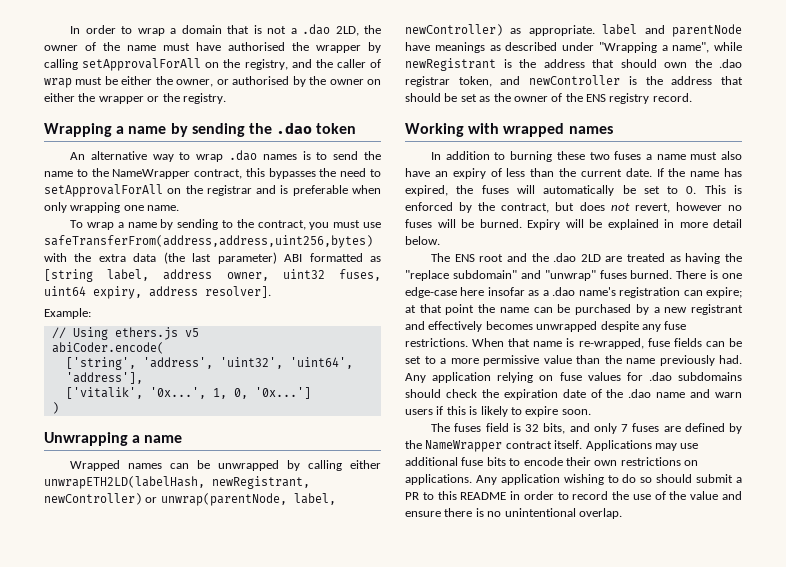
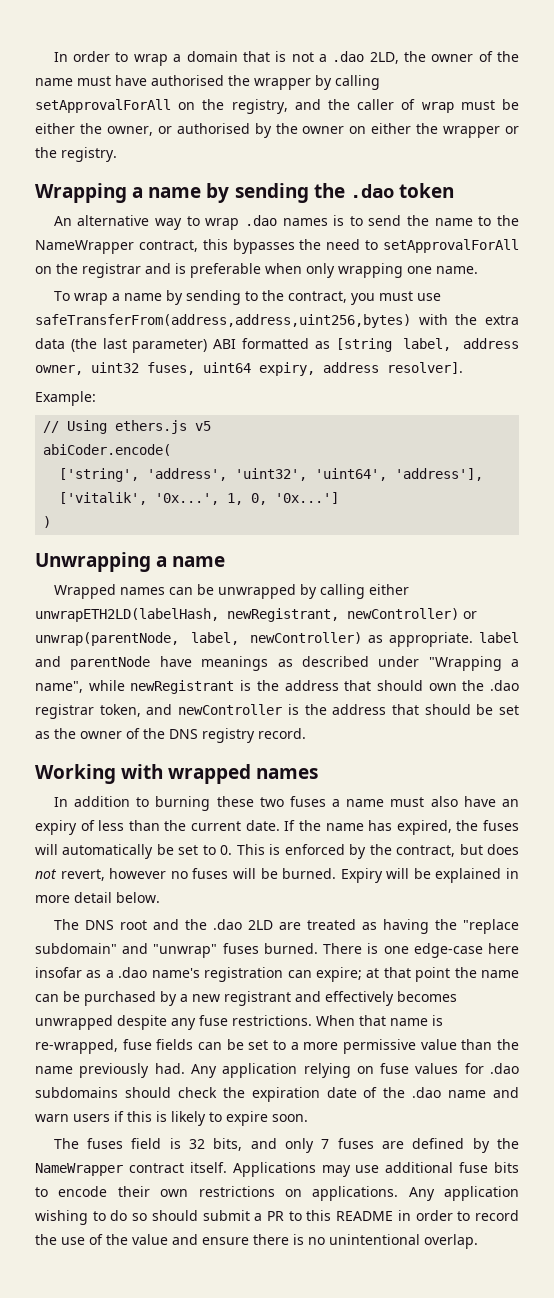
- Wrapped names can be unwrapped by calling either unwrapETH2LD(labelHash, newRegistrant, newController) or unwrap(parentNode, label, newController) as appropriate. label and parentNode have meanings as described under "Wrapping a name", while newRegistrant is the address that should own the .dao registrar token, and newController is the address that should be set as the owner of the ENS registry record.
+ Wrapped names can be unwrapped by calling either unwrapETH2LD(labelHash, newRegistrant, newController) or unwrap(parentNode, label, newController) as appropriate. label and parentNode have meanings as described under "Wrapping a name", while newRegistrant is the address that should own the .dao registrar token, and newController is the address that should be set as the owner of the DNS registry record.
- The ENS root and the .dao 2LD are treated as having the "replace subdomain" and "unwrap" fuses burned.
+ The DNS root and the .dao 2LD are treated as having the "replace subdomain" and "unwrap" fuses burned.

